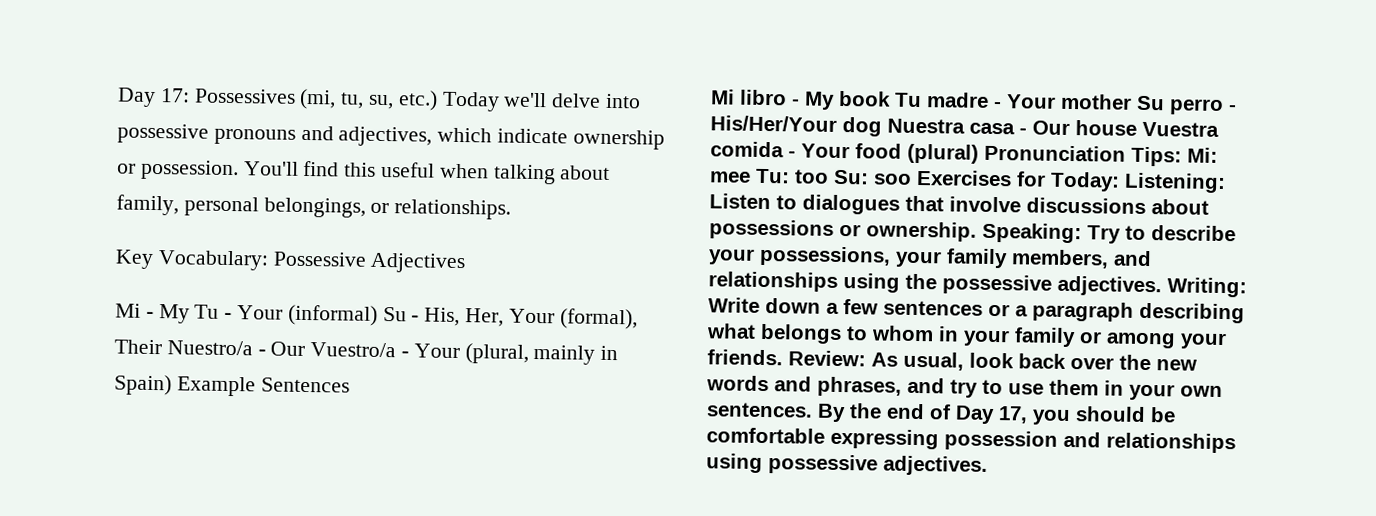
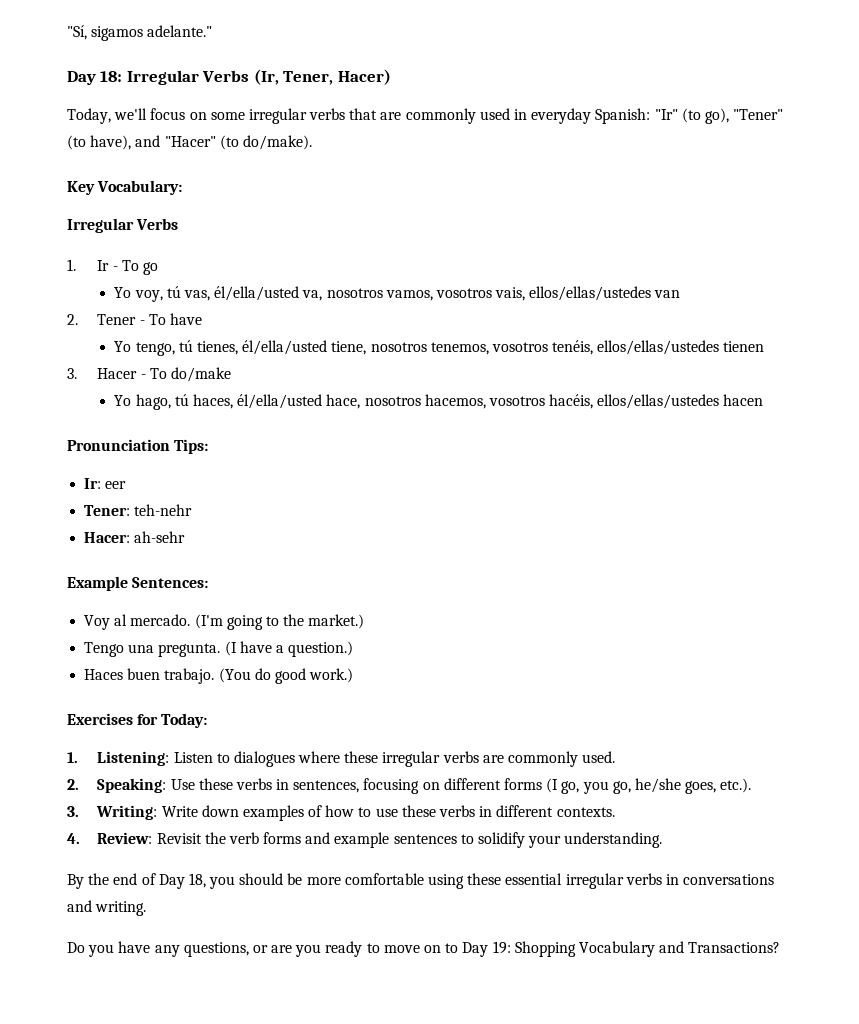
- Day 17: Possessives (mi, tu, su, etc.) Today we'll delve into possessive pronouns and adjectives, which indicate ownership or possession. You'll find this useful when talking about family, personal belongings, or relationships.
- Key Vocabulary: Possessive Adjectives
- Mi - My Tu - Your (informal) Su - His, Her, Your (formal), Their Nuestro/a - Our Vuestro/a - Your (plural, mainly in Spain) Example Sentences
- Mi libro - My book Tu madre - Your mother Su perro - His/Her/Your dog Nuestra casa - Our house Vuestra comida - Your food (plural) Pronunciation Tips: Mi: mee Tu: too Su: soo Exercises for Today: Listening: Listen to dialogues that involve discussions about possessions or ownership. Speaking: Try to describe your possessions, your family members, and relationships using the possessive adjectives. Writing: Write down a few sentences or a paragraph describing what belongs to whom in your family or among your friends. Review: As usual, look back over the new words and phrases, and try to use them in your own sentences. By the end of Day 17, you should be comfortable expressing possession and relationships using possessive adjectives.
+ "Sí, sigamos adelante."
+ Day 18: Irregular Verbs (Ir, Tener, Hacer)
+ Today, we'll focus on some irregular verbs that are commonly used in everyday Spanish: "Ir" (to go), "Tener" (to have), and "Hacer" (to do/make).
+ Key Vocabulary:
+ Irregular Verbs
+ 1. Ir - To go
+ Yo voy, tú vas, él/ella/usted va, nosotros vamos, vosotros vais, ellos/ellas/ustedes van
+ 2. Tener - To have
+ Yo tengo, tú tienes, él/ella/usted tiene, nosotros tenemos, vosotros tenéis, ellos/ellas/ustedes tienen
+ 3. Hacer - To do/make
+ Yo hago, tú haces, él/ella/usted hace, nosotros hacemos, vosotros hacéis, ellos/ellas/ustedes hacen
+ Pronunciation Tips:
+ Ir: eer
+ Tener: teh-nehr
+ Hacer: ah-sehr
+ Example Sentences:
+ Voy al mercado. (I'm going to the market.)
+ Tengo una pregunta. (I have a question.)
+ Haces buen trabajo. (You do good work.)
+ Exercises for Today:
+ 1. Listening: Listen to dialogues where these irregular verbs are commonly used.
+ 2. Speaking: Use these verbs in sentences, focusing on different forms (I go, you go, he/she goes, etc.).
+ 3. Writing: Write down examples of how to use these verbs in different contexts.
+ 4. Review: Revisit the verb forms and example sentences to solidify your understanding.
+ By the end of Day 18, you should be more comfortable using these essential irregular verbs in conversations and writing.
+ Do you have any questions, or are you ready to move on to Day 19: Shopping Vocabulary and Transactions?

